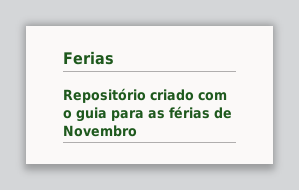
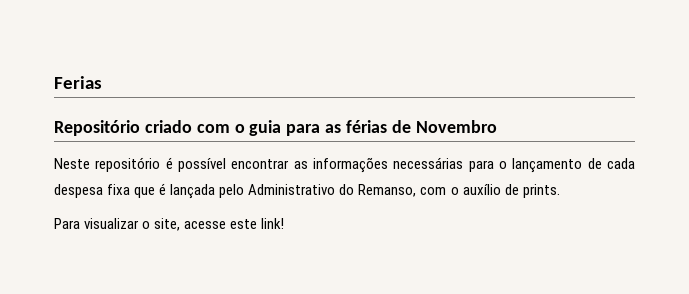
+ Neste repositório é possível encontrar as informações necessárias para o lançamento de cada despesa fixa que é lançada pelo Administrativo do Remanso, com o auxílio de prints.
+ Para visualizar o site, acesse este link!

